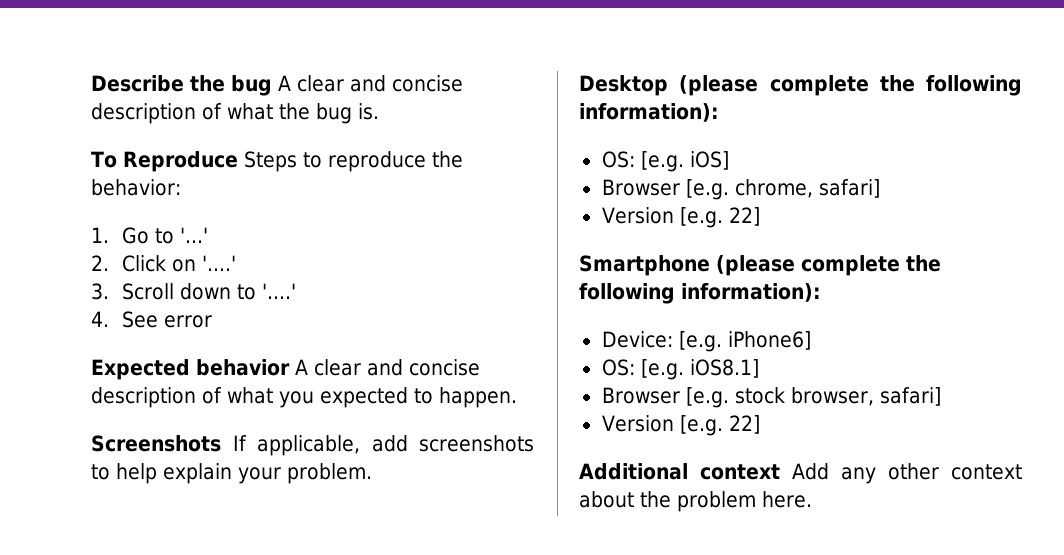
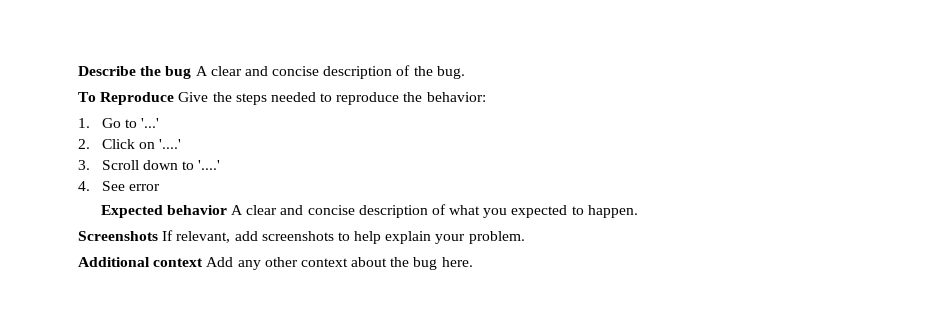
- Describe the bug A clear and concise description of what the bug is.
- To Reproduce Steps to reproduce the behavior:
+ Describe the bug A clear and concise description of the bug.
+ To Reproduce Give the steps needed to reproduce the behavior:
- Screenshots If applicable, add screenshots to help explain your problem.
+ Screenshots If relevant, add screenshots to help explain your problem.
- Desktop (please complete the following information):
- OS: [e.g. iOS]
- Browser [e.g. chrome, safari]
- Version [e.g. 22]
- Smartphone (please complete the following information):
- Device: [e.g. iPhone6]
- OS: [e.g. iOS8.1]
- Browser [e.g. stock browser, safari]
- Version [e.g. 22]
- Additional context Add any other context about the problem here.
+ Additional context Add any other context about the bug here.

